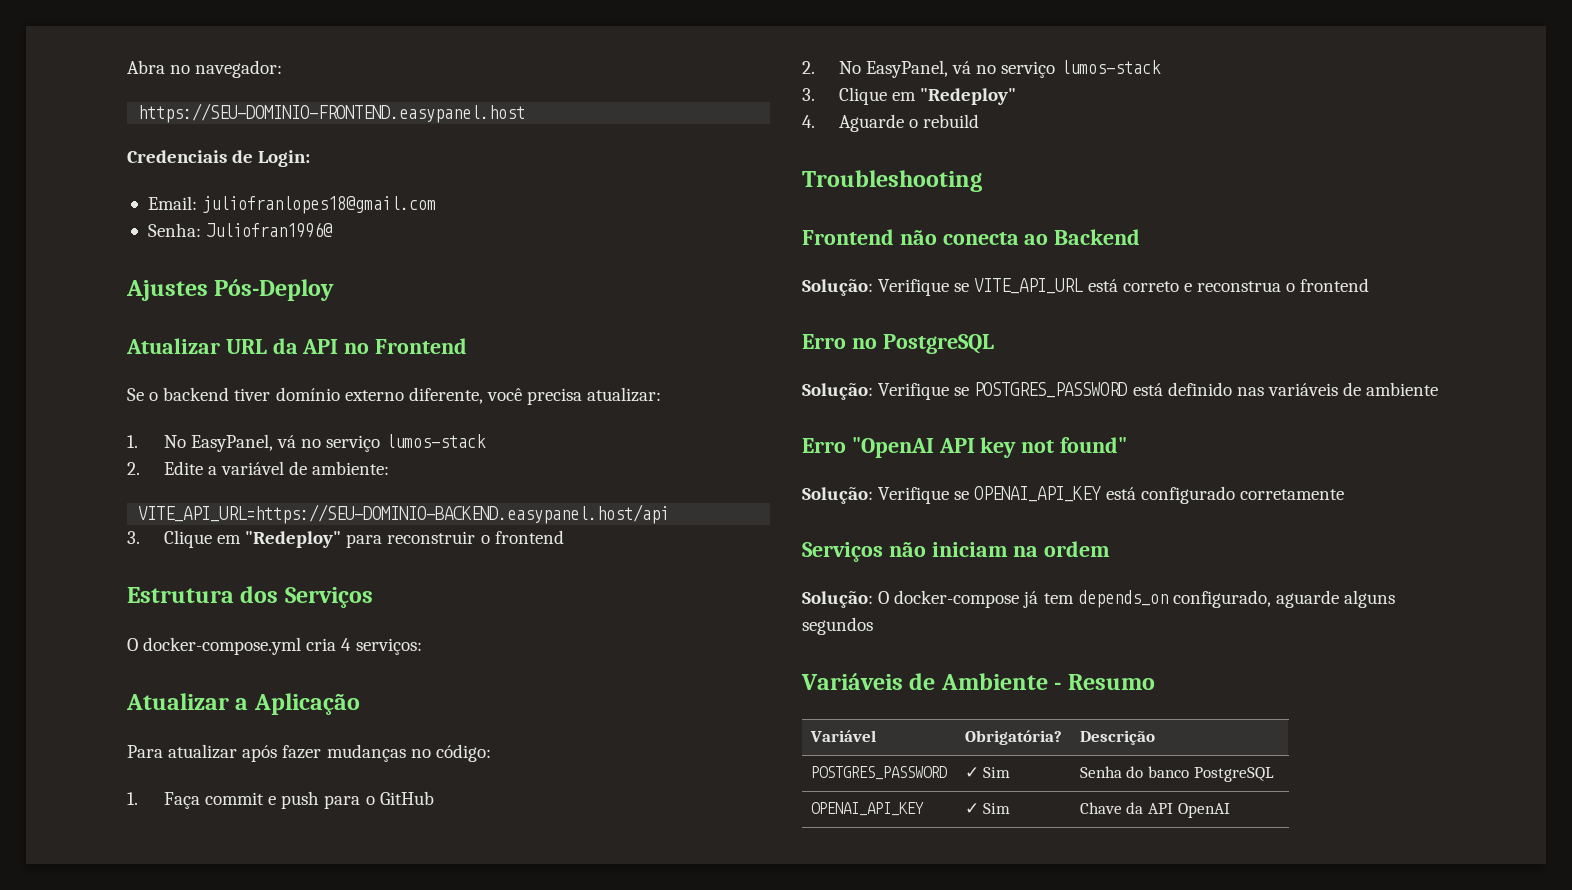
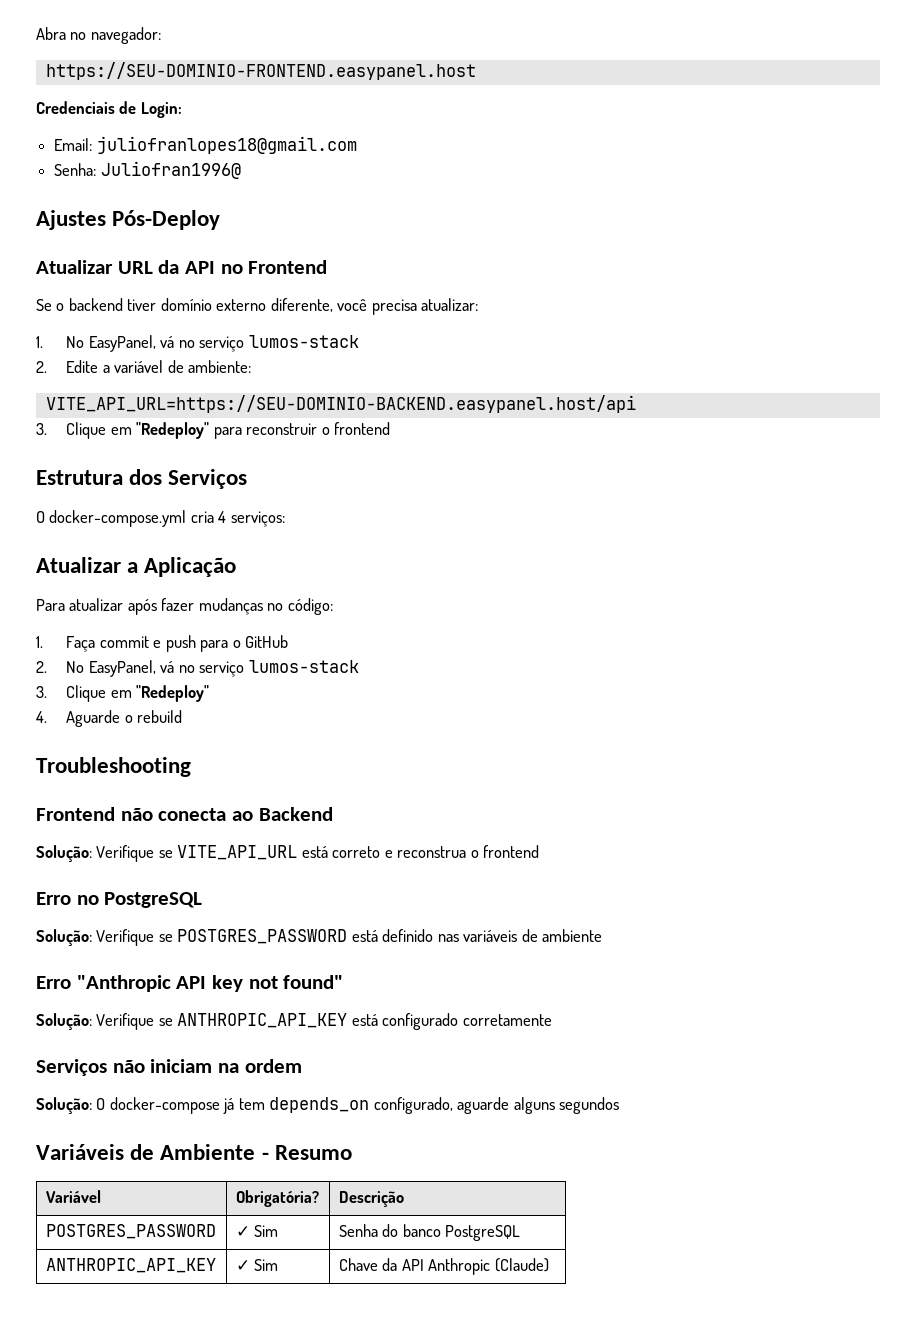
- Erro "OpenAI API key not found"
+ Erro "Anthropic API key not found"
- Solução: Verifique se OPENAI_API_KEY está configurado corretamente
+ Solução: Verifique se ANTHROPIC_API_KEY está configurado corretamente
- OPENAI_API_KEY | ✓ Sim | Chave da API OpenAI
+ ANTHROPIC_API_KEY | ✓ Sim | Chave da API Anthropic (Claude)

